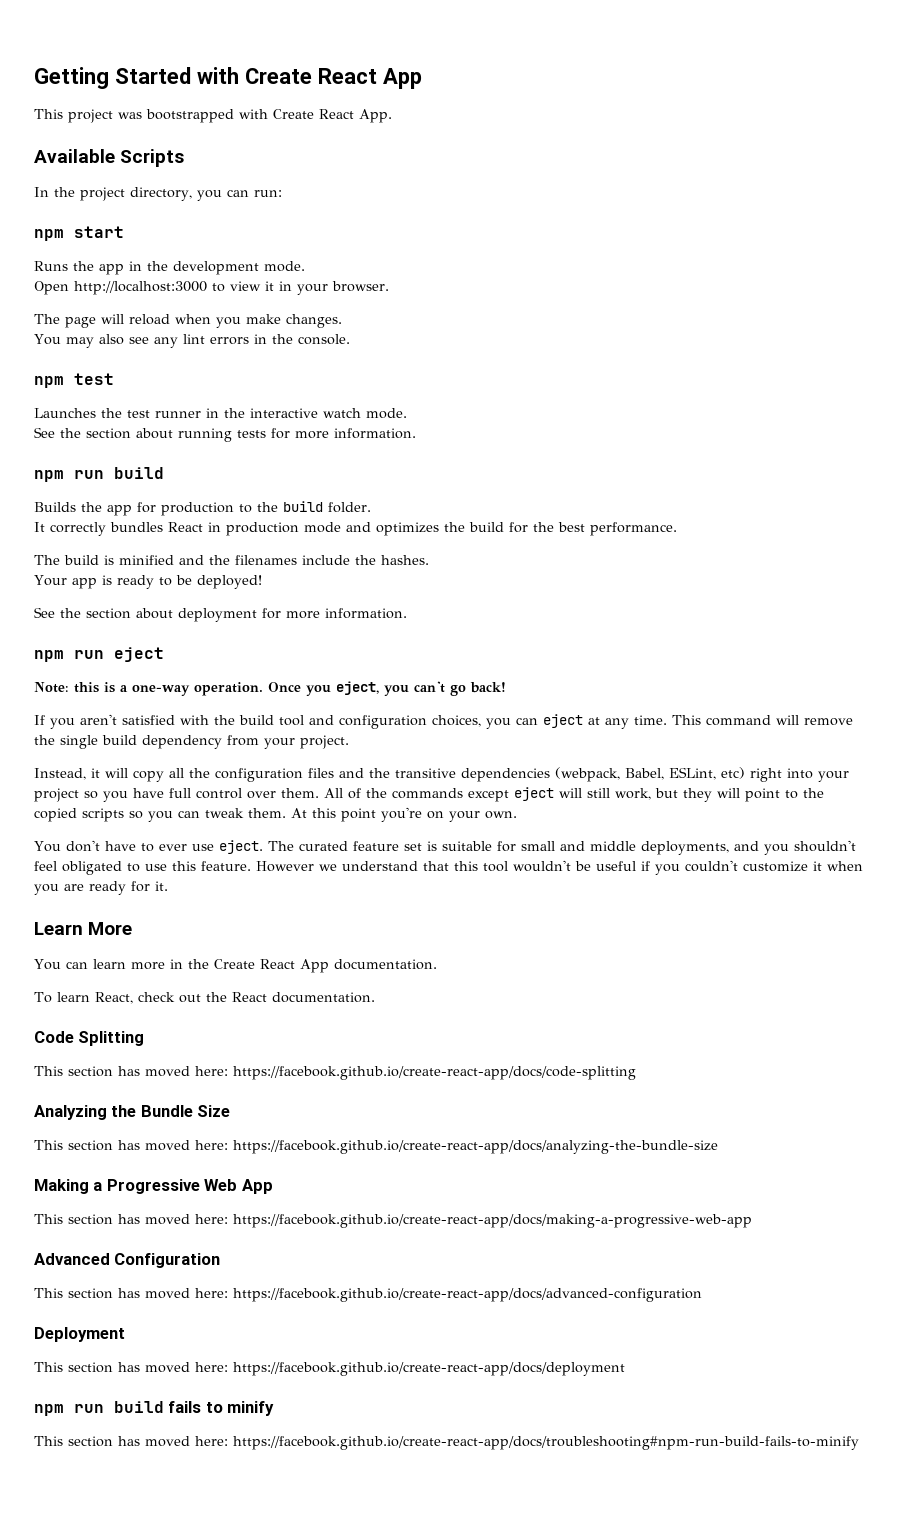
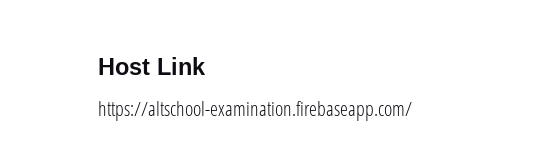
- Getting Started with Create React App
- This project was bootstrapped with Create React App.
- Available Scripts
- In the project directory, you can run:
- npm start
- Runs the app in the development mode.
- Open http://localhost:3000 to view it in your browser.
- The page will reload when you make changes.
- You may also see any lint errors in the console.
- npm test
- Launches the test runner in the interactive watch mode.
- See the section about running tests for more information.
- npm run build
- Builds the app for production to the build folder.
- It correctly bundles React in production mode and optimizes the build for the best performance.
- The build is minified and the filenames include the hashes.
- Your app is ready to be deployed!
- See the section about deployment for more information.
- npm run eject
- Note: this is a one-way operation. Once you eject, you can't go back!
- If you aren't satisfied with the build tool and configuration choices, you can eject at any time. This command will remove the single build dependency from your project.
- Instead, it will copy all the configuration files and the transitive dependencies (webpack, Babel, ESLint, etc) right into your project so you have full control over them. All of the commands except eject will still work, but they will point to the copied scripts so you can tweak them. At this point you're on your own.
- You don't have to ever use eject. The curated feature set is suitable for small and middle deployments, and you shouldn't feel obligated to use this feature. However we understand that this tool wouldn't be useful if you couldn't customize it when you are ready for it.
- Learn More
- You can learn more in the Create React App documentation.
- To learn React, check out the React documentation.
- Code Splitting
- This section has moved here: https://facebook.github.io/create-react-app/docs/code-splitting
- Analyzing the Bundle Size
- This section has moved here: https://facebook.github.io/create-react-app/docs/analyzing-the-bundle-size
- Making a Progressive Web App
- This section has moved here: https://facebook.github.io/create-react-app/docs/making-a-progressive-web-app
- Advanced Configuration
- This section has moved here: https://facebook.github.io/create-react-app/docs/advanced-configuration
- Deployment
- This section has moved here: https://facebook.github.io/create-react-app/docs/deployment
- npm run build fails to minify
- This section has moved here: https://facebook.github.io/create-react-app/docs/troubleshooting#npm-run-build-fails-to-minify
+ Host Link
+ https://altschool-examination.firebaseapp.com/

